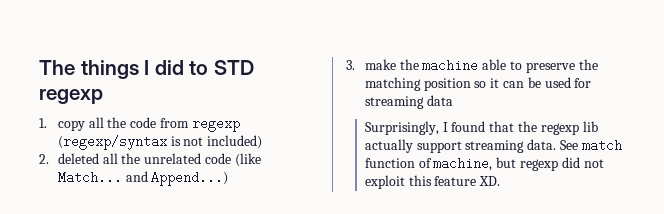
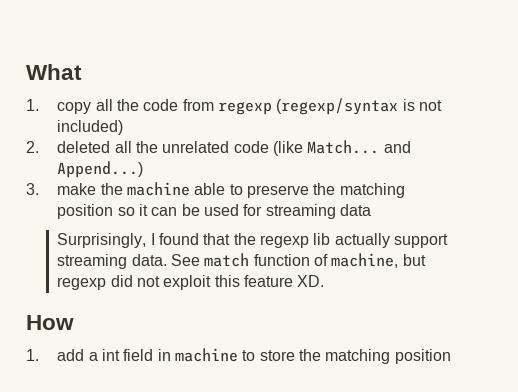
- The things I did to STD regexp
+ What
+ How
+ 1. add a int field in machine to store the matching position

